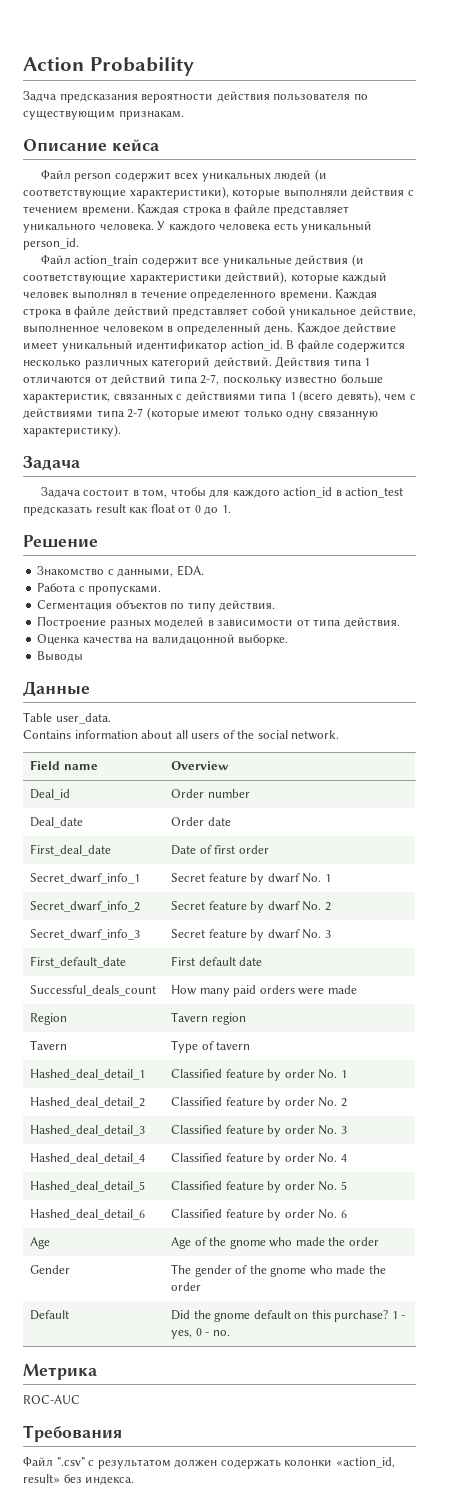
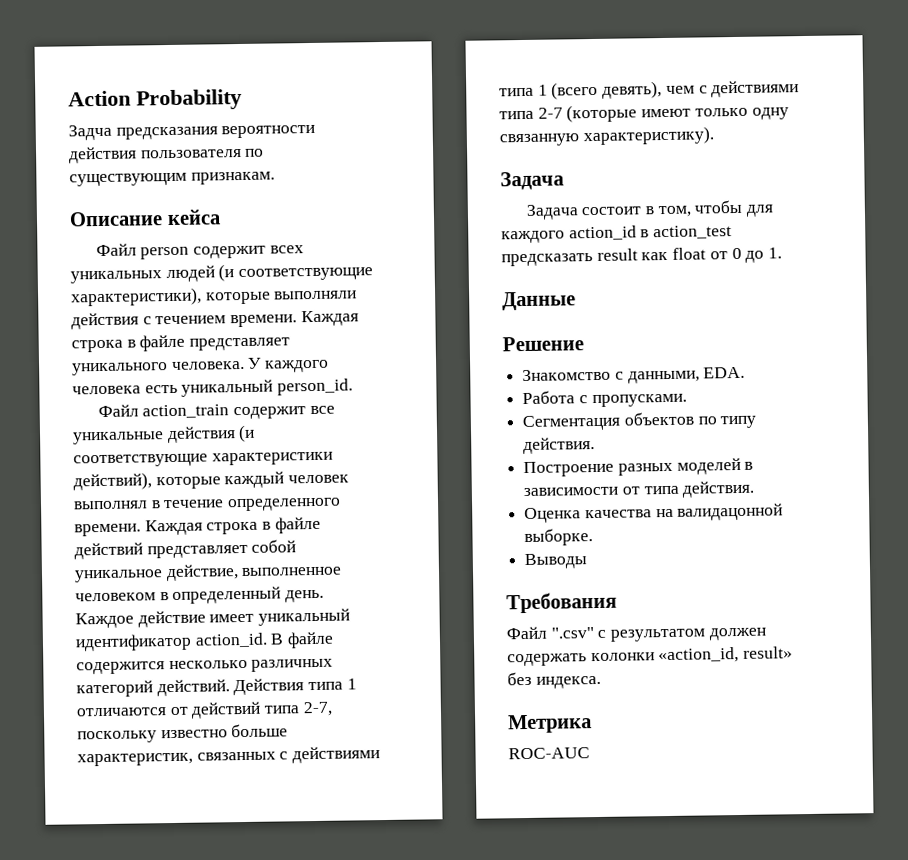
+ Данные
- Данные
- Table user_data.
- Contains information about all users of the social network.
- Field name | Overview
- Deal_id | Order number
- Deal_date | Order date
- First_deal_date | Date of first order
- Secret_dwarf_info_1 | Secret feature by dwarf No. 1
- Secret_dwarf_info_2 | Secret feature by dwarf No. 2
- Secret_dwarf_info_3 | Secret feature by dwarf No. 3
- First_default_date | First default date
- Successful_deals_count | How many paid orders were made
- Region | Tavern region
- Tavern | Type of tavern
- Hashed_deal_detail_1 | Classified feature by order No. 1
- Hashed_deal_detail_2 | Classified feature by order No. 2
- Hashed_deal_detail_3 | Classified feature by order No. 3
- Hashed_deal_detail_4 | Classified feature by order No. 4
- Hashed_deal_detail_5 | Classified feature by order No. 5
- Hashed_deal_detail_6 | Classified feature by order No. 6
- Age | Age of the gnome who made the order
- Gender | The gender of the gnome who made the order
- Default | Did the gnome default on this purchase? 1 - yes, 0 - no.
- Метрика
- ROC-AUC
+ Метрика
+ ROC-AUC

